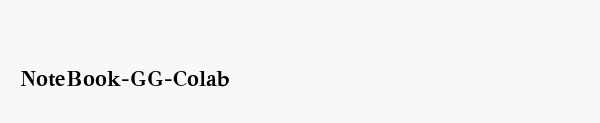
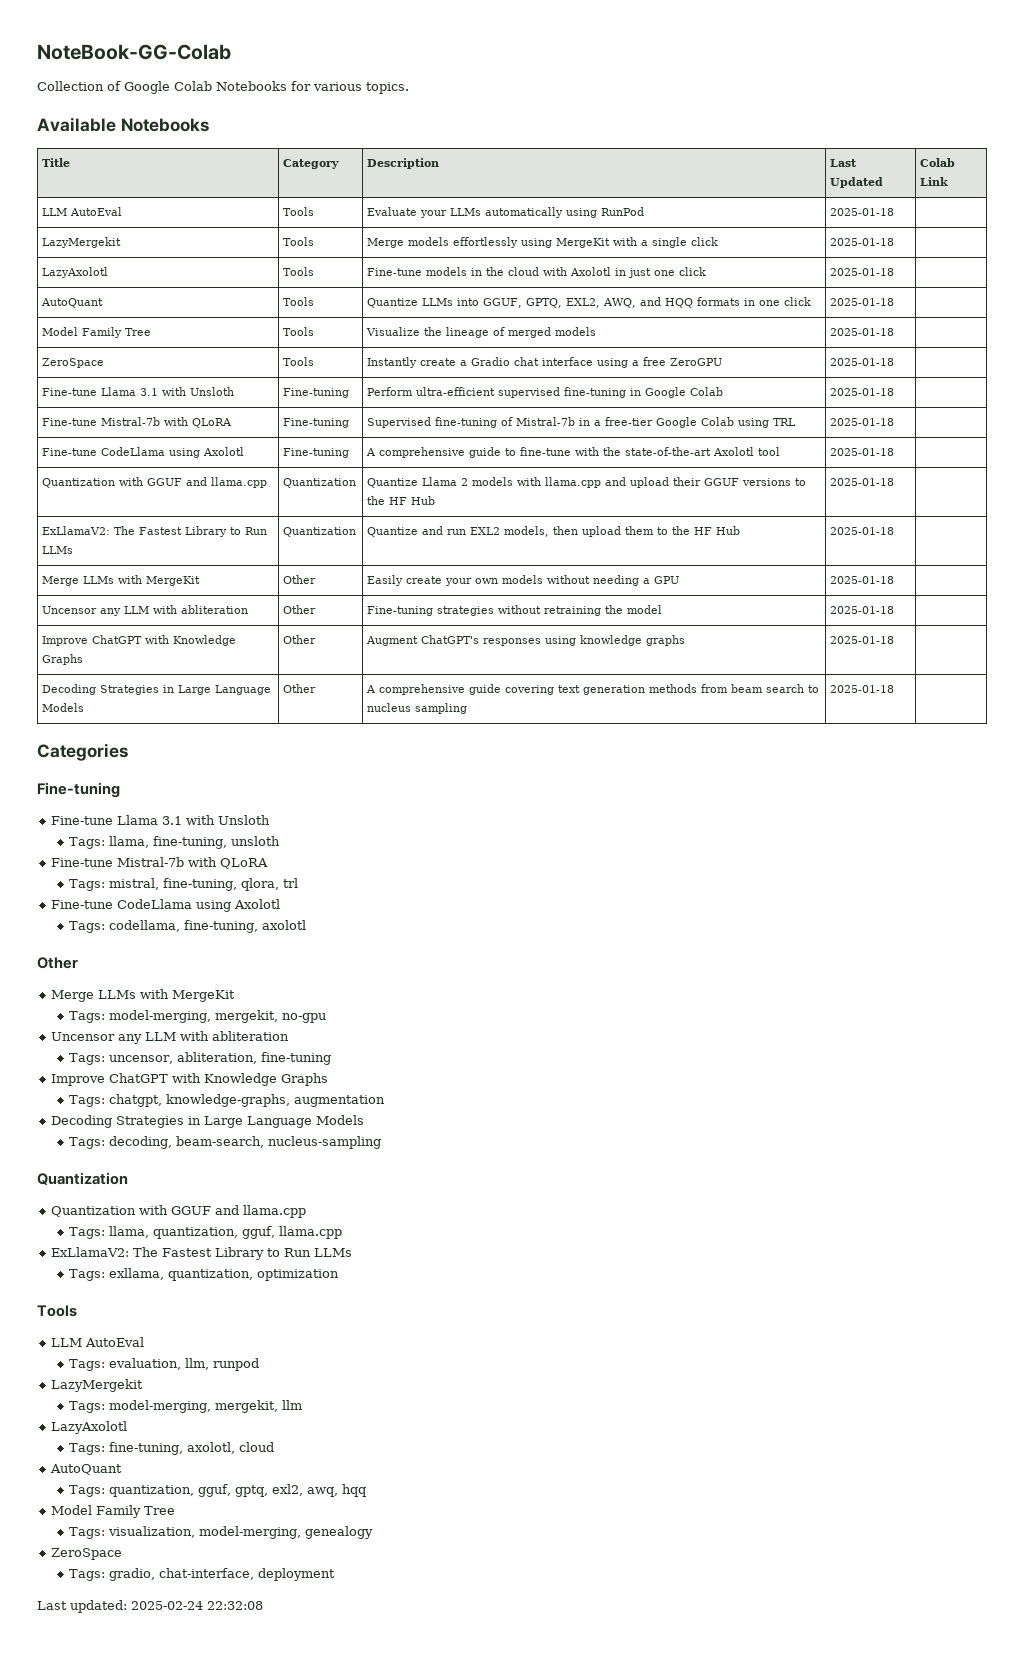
+ Collection of Google Colab Notebooks for various topics.
+ Available Notebooks
+ Title | Category | Description | Last Updated | Colab Link
+ LLM AutoEval | Tools | Evaluate your LLMs automatically using RunPod | 2025-01-18 |
+ LazyMergekit | Tools | Merge models effortlessly using MergeKit with a single click | 2025-01-18 |
+ LazyAxolotl | Tools | Fine-tune models in the cloud with Axolotl in just one click | 2025-01-18 |
+ AutoQuant | Tools | Quantize LLMs into GGUF, GPTQ, EXL2, AWQ, and HQQ formats in one click | 2025-01-18 |
+ Model Family Tree | Tools | Visualize the lineage of merged models | 2025-01-18 |
+ ZeroSpace | Tools | Instantly create a Gradio chat interface using a free ZeroGPU | 2025-01-18 |
+ Fine-tune Llama 3.1 with Unsloth | Fine-tuning | Perform ultra-efficient supervised fine-tuning in Google Colab | 2025-01-18 |
+ Fine-tune Mistral-7b with QLoRA | Fine-tuning | Supervised fine-tuning of Mistral-7b in a free-tier Google Colab using TRL | 2025-01-18 |
+ Fine-tune CodeLlama using Axolotl | Fine-tuning | A comprehensive guide to fine-tune with the state-of-the-art Axolotl tool | 2025-01-18 |
+ Quantization with GGUF and llama.cpp | Quantization | Quantize Llama 2 models with llama.cpp and upload their GGUF versions to the HF Hub | 2025-01-18 |
+ ExLlamaV2: The Fastest Library to Run LLMs | Quantization | Quantize and run EXL2 models, then upload them to the HF Hub | 2025-01-18 |
+ Merge LLMs with MergeKit | Other | Easily create your own models without needing a GPU | 2025-01-18 |
+ Uncensor any LLM with abliteration | Other | Fine-tuning strategies without retraining the model | 2025-01-18 |
+ Improve ChatGPT with Knowledge Graphs | Other | Augment ChatGPT's responses using knowledge graphs | 2025-01-18 |
+ Decoding Strategies in Large Language Models | Other | A comprehensive guide covering text generation methods from beam search to nucleus sampling | 2025-01-18 |
+ Categories
+ Fine-tuning
+ Fine-tune Llama 3.1 with Unsloth
+ Tags: llama, fine-tuning, unsloth
+ Fine-tune Mistral-7b with QLoRA
+ Tags: mistral, fine-tuning, qlora, trl
+ Fine-tune CodeLlama using Axolotl
+ Tags: codellama, fine-tuning, axolotl
+ Other
+ Merge LLMs with MergeKit
+ Tags: model-merging, mergekit, no-gpu
+ Uncensor any LLM with abliteration
+ Tags: uncensor, abliteration, fine-tuning
+ Improve ChatGPT with Knowledge Graphs
+ Tags: chatgpt, knowledge-graphs, augmentation
+ Decoding Strategies in Large Language Models
+ Tags: decoding, beam-search, nucleus-sampling
+ Quantization
+ Quantization with GGUF and llama.cpp
+ Tags: llama, quantization, gguf, llama.cpp
+ ExLlamaV2: The Fastest Library to Run LLMs
+ Tags: exllama, quantization, optimization
+ Tools
+ LLM AutoEval
+ Tags: evaluation, llm, runpod
+ LazyMergekit
+ Tags: model-merging, mergekit, llm
+ LazyAxolotl
+ Tags: fine-tuning, axolotl, cloud
+ AutoQuant
+ Tags: quantization, gguf, gptq, exl2, awq, hqq
+ Model Family Tree
+ Tags: visualization, model-merging, genealogy
+ ZeroSpace
+ Tags: gradio, chat-interface, deployment
+ Last updated: 2025-02-24 22:32:08

